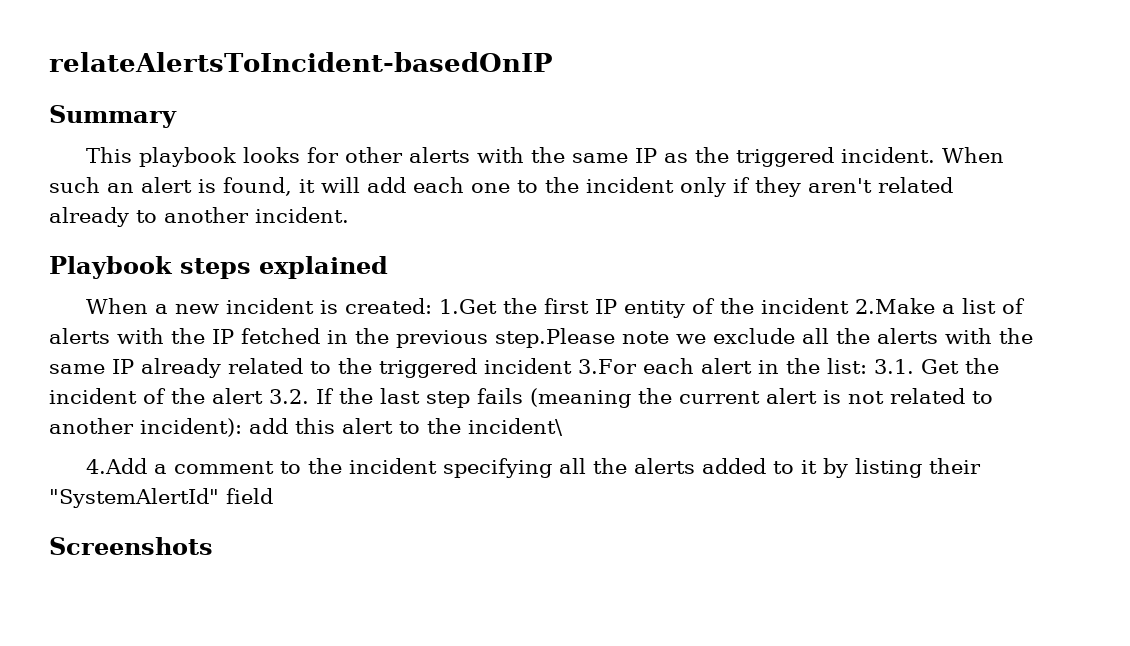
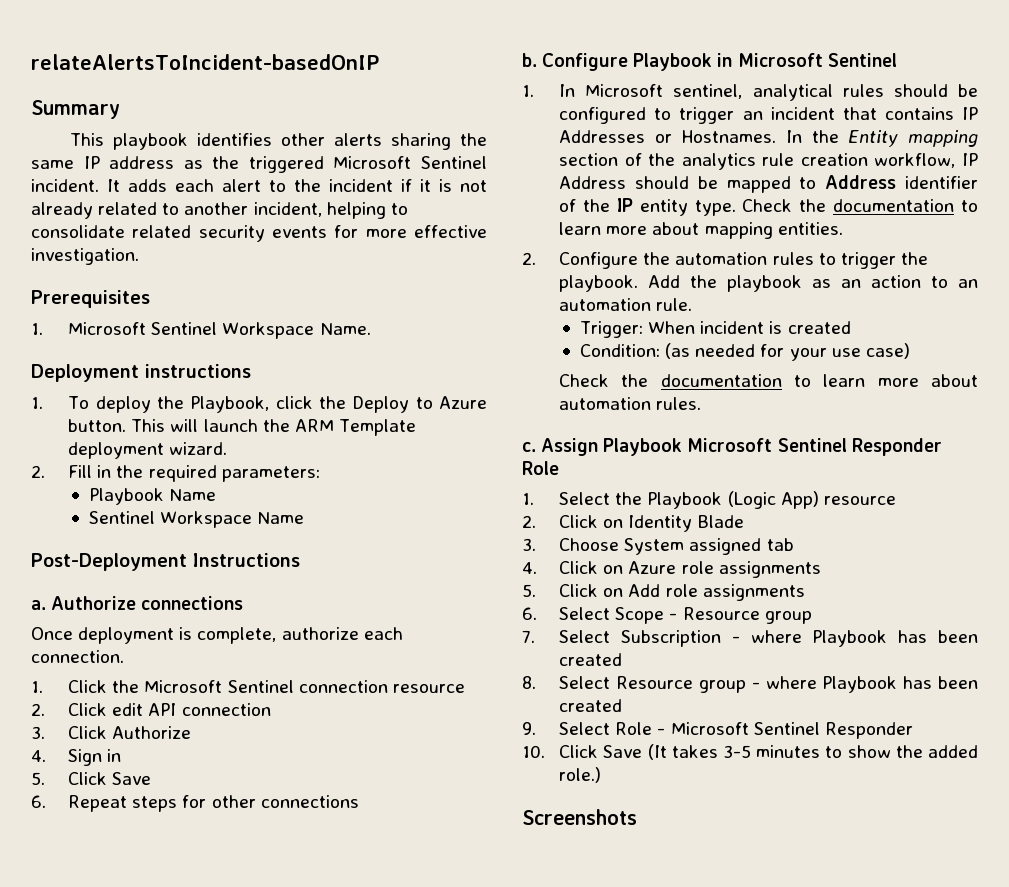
- This playbook looks for other alerts with the same IP as the triggered incident. When such an alert is found, it will add each one to the incident only if they aren't related already to another incident.
- Playbook steps explained
- When a new incident is created: 1.Get the first IP entity of the incident 2.Make a list of alerts with the IP fetched in the previous step.Please note we exclude all the alerts with the same IP already related to the triggered incident 3.For each alert in the list: 3.1. Get the incident of the alert 3.2. If the last step fails (meaning the current alert is not related to another incident): add this alert to the incident\
- 4.Add a comment to the incident specifying all the alerts added to it by listing their "SystemAlertId" field
+ This playbook identifies other alerts sharing the same IP address as the triggered Microsoft Sentinel incident. It adds each alert to the incident if it is not already related to another incident, helping to consolidate related security events for more effective investigation.
+ Prerequisites
+ 1. Microsoft Sentinel Workspace Name.
+ Deployment instructions
+ 1. To deploy the Playbook, click the Deploy to Azure button. This will launch the ARM Template deployment wizard.
+ 2. Fill in the required parameters:
+ Playbook Name
+ Sentinel Workspace Name
+ Post-Deployment Instructions
+ a. Authorize connections
+ Once deployment is complete, authorize each connection.
+ 1. Click the Microsoft Sentinel connection resource
+ 2. Click edit API connection
+ 3. Click Authorize
+ 4. Sign in
+ 5. Click Save
+ 6. Repeat steps for other connections
+ b. Configure Playbook in Microsoft Sentinel
+ 1. In Microsoft sentinel, analytical rules should be configured to trigger an incident that contains IP Addresses or Hostnames. In the Entity mapping section of the analytics rule creation workflow, IP Address should be mapped to Address identifier of the IP entity type. Check the documentation to learn more about mapping entities.
+ 2. Configure the automation rules to trigger the playbook. Add the playbook as an action to an automation rule.
+ Trigger: When incident is created
+ Condition: (as needed for your use case)
+ Check the documentation to learn more about automation rules.
+ c. Assign Playbook Microsoft Sentinel Responder Role
+ 1. Select the Playbook (Logic App) resource
+ 2. Click on Identity Blade
+ 3. Choose System assigned tab
+ 4. Click on Azure role assignments
+ 5. Click on Add role assignments
+ 6. Select Scope - Resource group
+ 7. Select Subscription - where Playbook has been created
+ 8. Select Resource group - where Playbook has been created
+ 9. Select Role - Microsoft Sentinel Responder
+ 10. Click Save (It takes 3-5 minutes to show the added role.)

